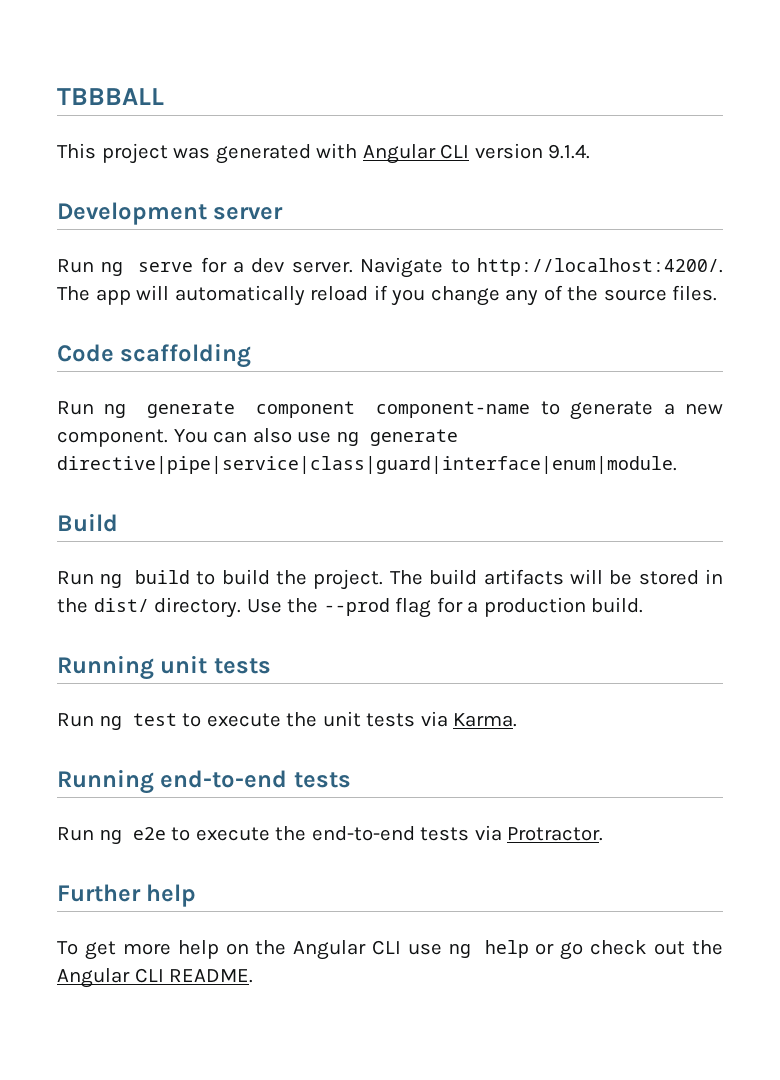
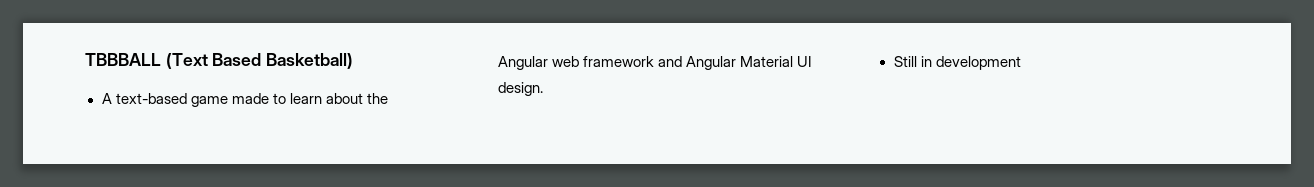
- TBBBALL
- This project was generated with Angular CLI version 9.1.4.
- Development server
- Run ng serve for a dev server. Navigate to http://localhost:4200/. The app will automatically reload if you change any of the source files.
- Code scaffolding
- Run ng generate component component-name to generate a new component. You can also use ng generate directive|pipe|service|class|guard|interface|enum|module.
- Build
- Run ng build to build the project. The build artifacts will be stored in the dist/ directory. Use the --prod flag for a production build.
- Running unit tests
- Run ng test to execute the unit tests via Karma.
- Running end-to-end tests
- Run ng e2e to execute the end-to-end tests via Protractor.
- Further help
- To get more help on the Angular CLI use ng help or go check out the Angular CLI README.
+ TBBBALL (Text Based Basketball)
+ A text-based game made to learn about the Angular web framework and Angular Material UI design.
+ Still in development

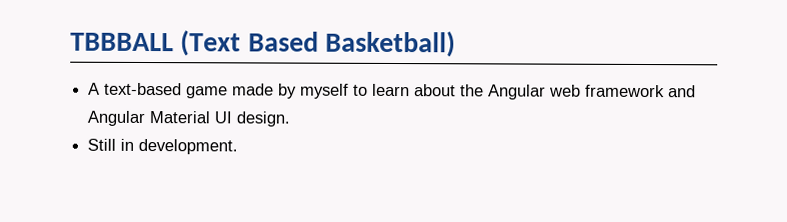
- A text-based game made to learn about the Angular web framework and Angular Material UI design.
+ A text-based game made by myself to learn about the Angular web framework and Angular Material UI design.
- Still in development
+ Still in development.

